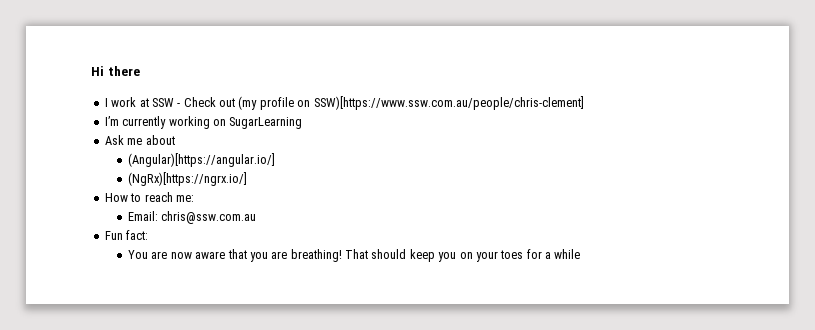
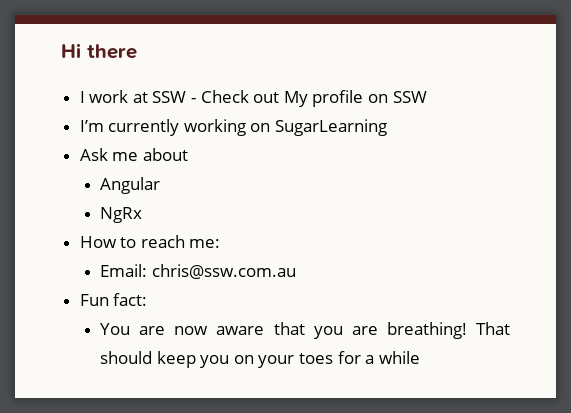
- I work at SSW - Check out (my profile on SSW)[https://www.ssw.com.au/people/chris-clement]
+ I work at SSW - Check out My profile on SSW
- (Angular)[https://angular.io/]
- (NgRx)[https://ngrx.io/]
+ Angular
+ NgRx

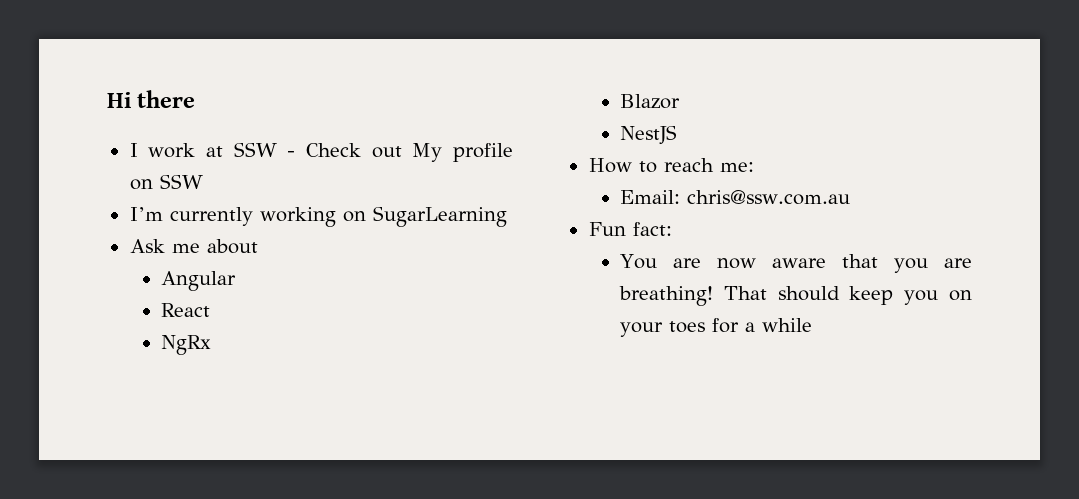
+ React
+ Blazor
+ NestJS

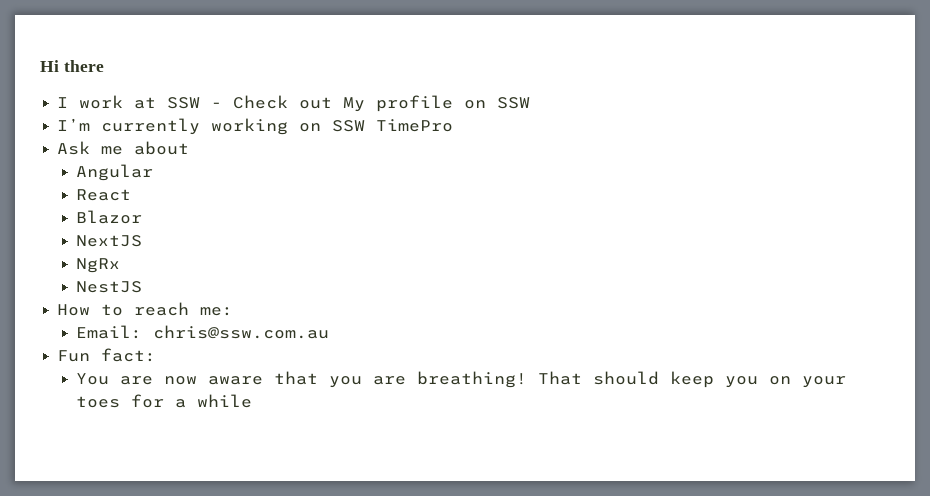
- I’m currently working on SugarLearning
+ I’m currently working on SSW TimePro
+ Blazor
+ NextJS
- Blazor

